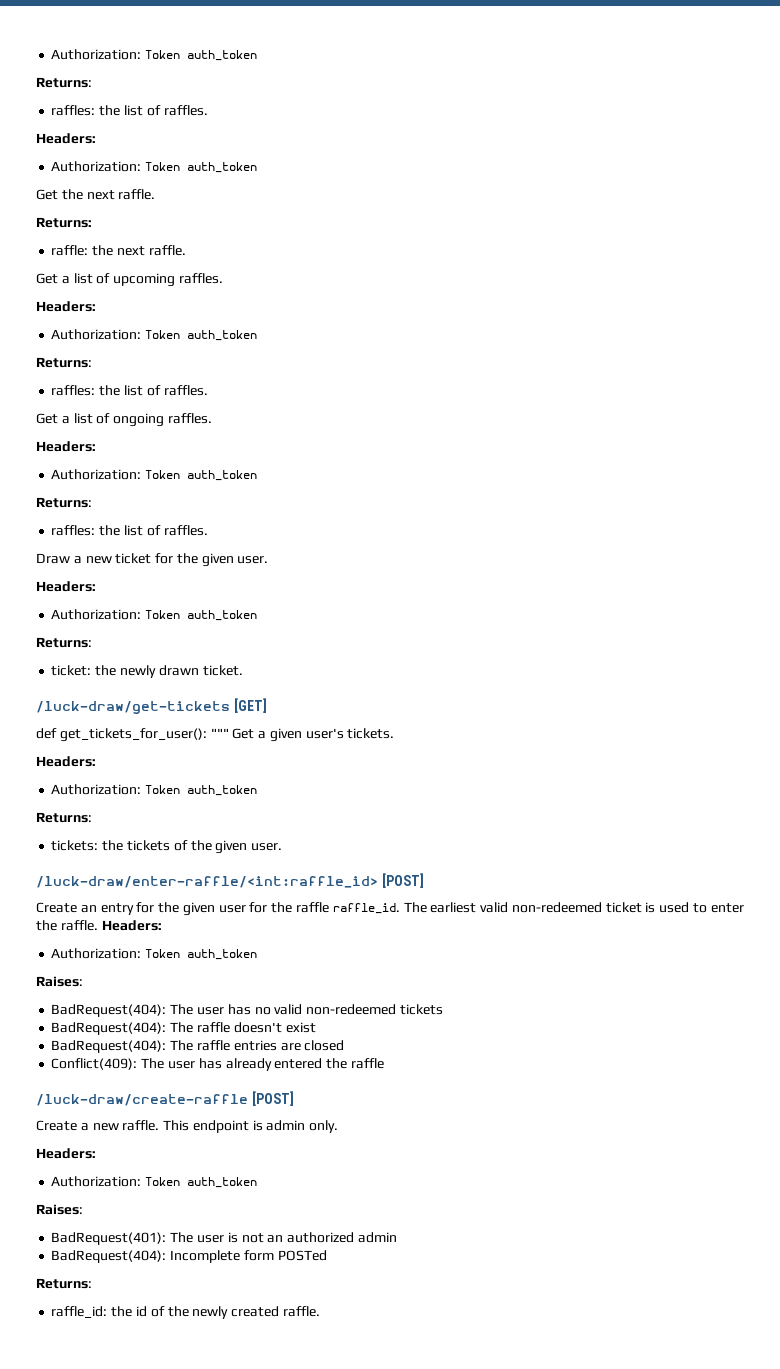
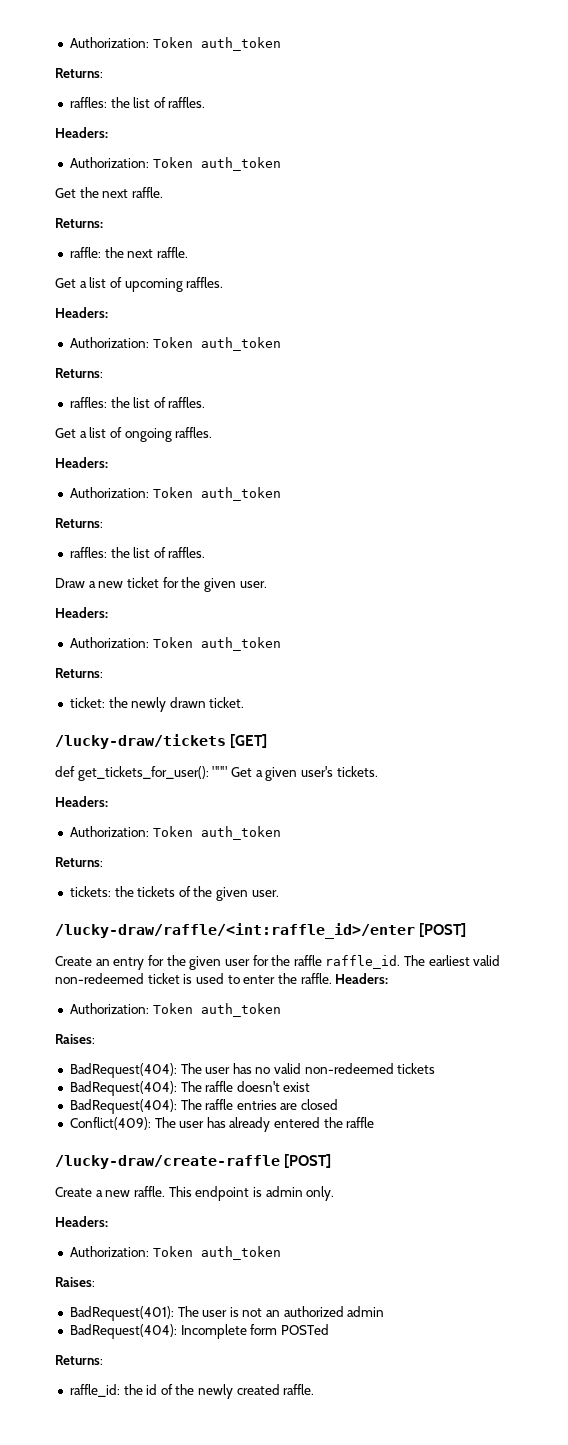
- /luck-draw/get-tickets [GET]
+ /lucky-draw/tickets [GET]
- /luck-draw/enter-raffle/<int:raffle_id> [POST]
+ /lucky-draw/raffle/<int:raffle_id>/enter [POST]
- /luck-draw/create-raffle [POST]
+ /lucky-draw/create-raffle [POST]

